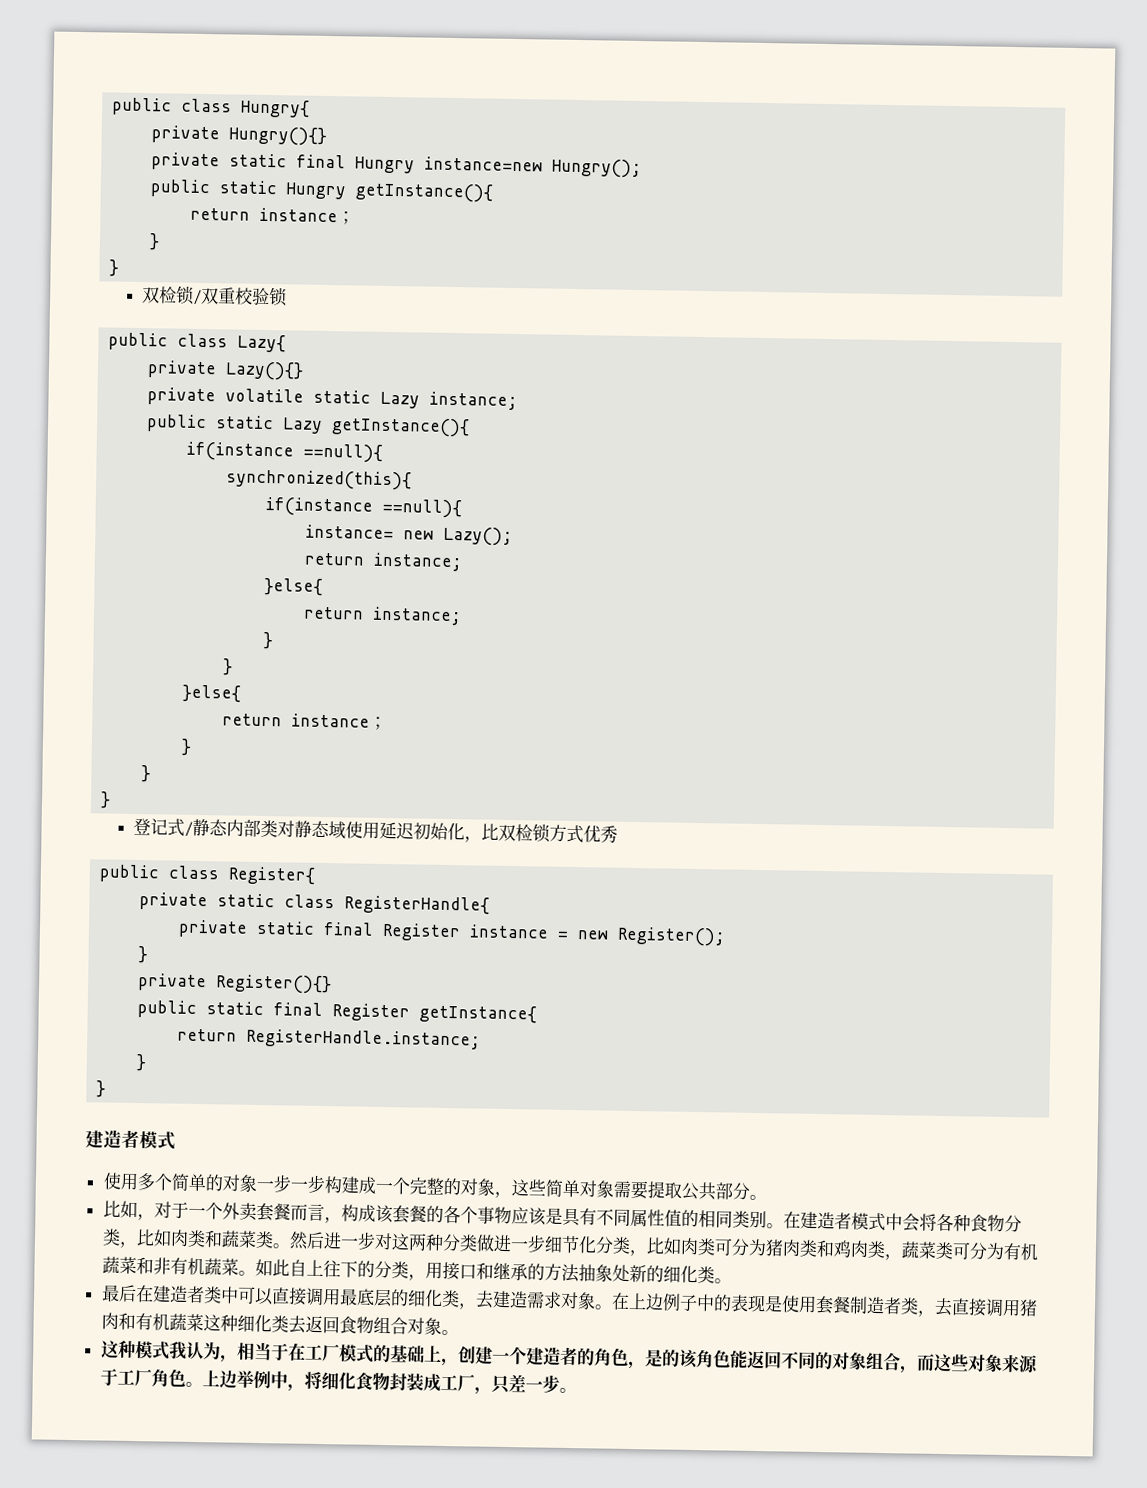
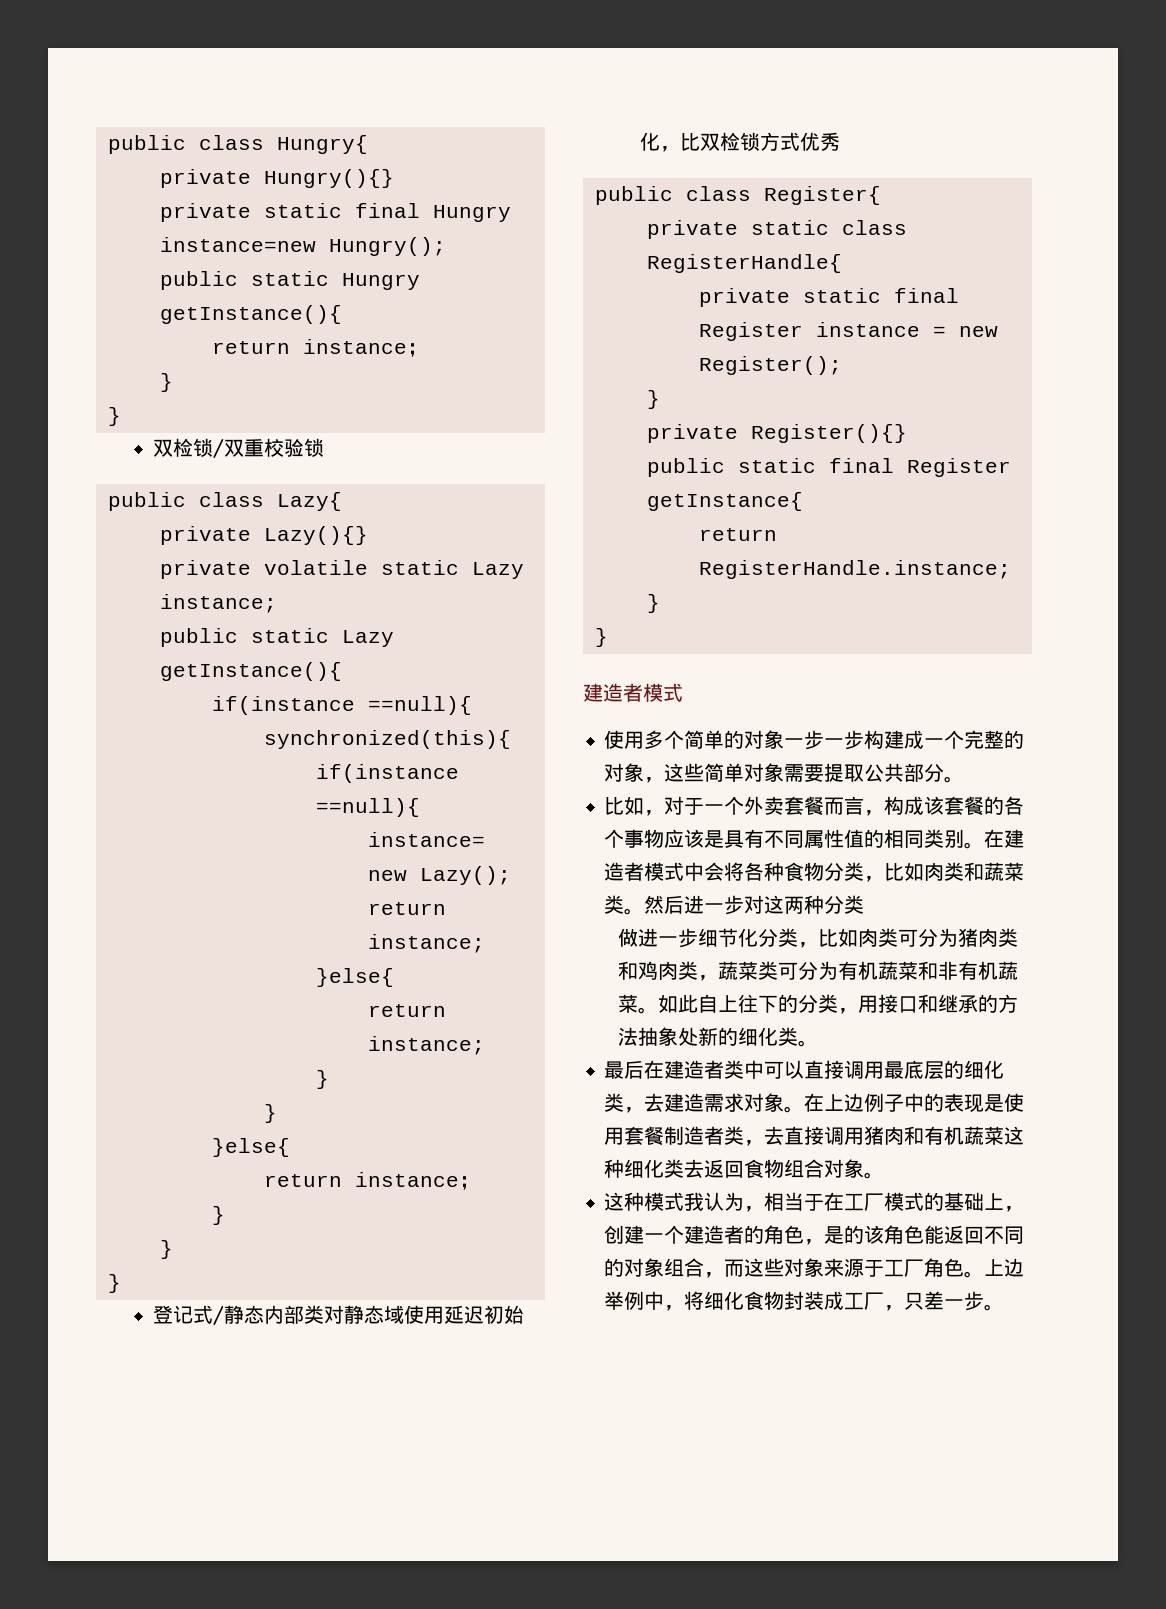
- 然后进一步对这两种分类做进一步细节化分类，比如肉类可分为猪肉类和鸡肉类，蔬菜类可分为有机蔬菜和非有机蔬菜。
+ 然后进一步对这两种分类
+ 做进一步细节化分类，比如肉类可分为猪肉类和鸡肉类，蔬菜类可分为有机蔬菜和非有机蔬菜。

